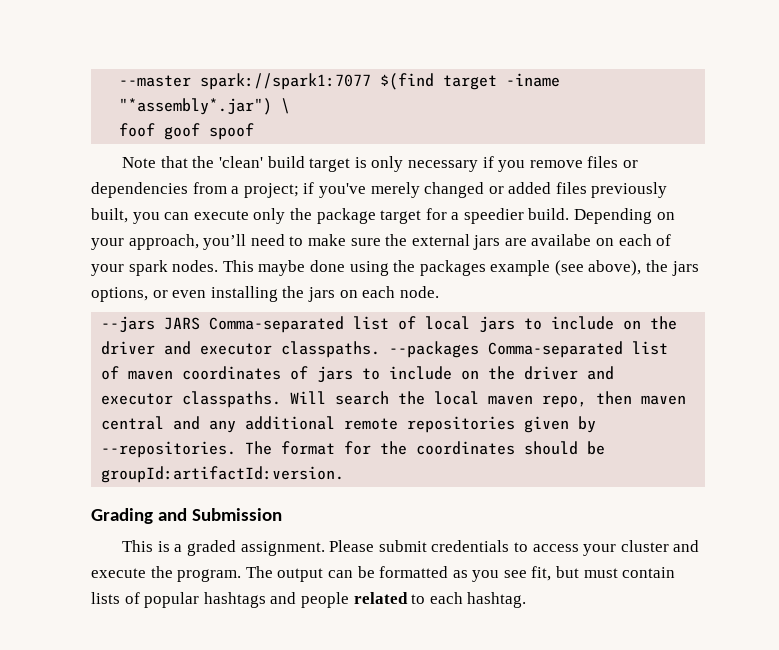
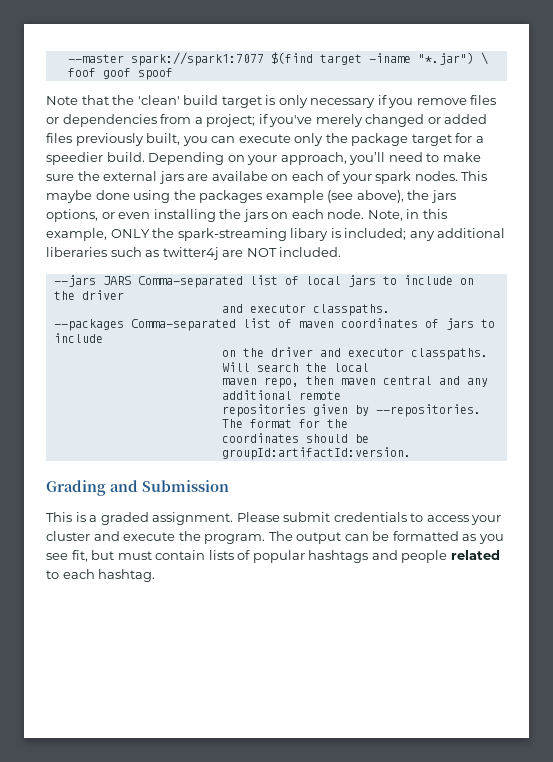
- --master spark://spark1:7077 $(find target -iname "*assembly*.jar") \
+ --master spark://spark1:7077 $(find target -iname "*.jar") \
+ Note, in this example, ONLY the spark-streaming libary is included; any additional liberaries such as twitter4j are NOT included.
- --jars JARS Comma-separated list of local jars to include on the driver and executor classpaths. --packages Comma-separated list of maven coordinates of jars to include on the driver and executor classpaths.
+ --jars JARS Comma-separated list of local jars to include on the driver
+ and executor classpaths.
+ --packages Comma-separated list of maven coordinates of jars to include
+ on the driver and executor classpaths.
- Will search the local maven repo, then maven central and any additional remote repositories given by --repositories.
+ Will search the local
+ maven repo, then maven central and any additional remote
+ repositories given by --repositories.
- The format for the coordinates should be groupId:artifactId:version.
+ The format for the
+ coordinates should be groupId:artifactId:version.

